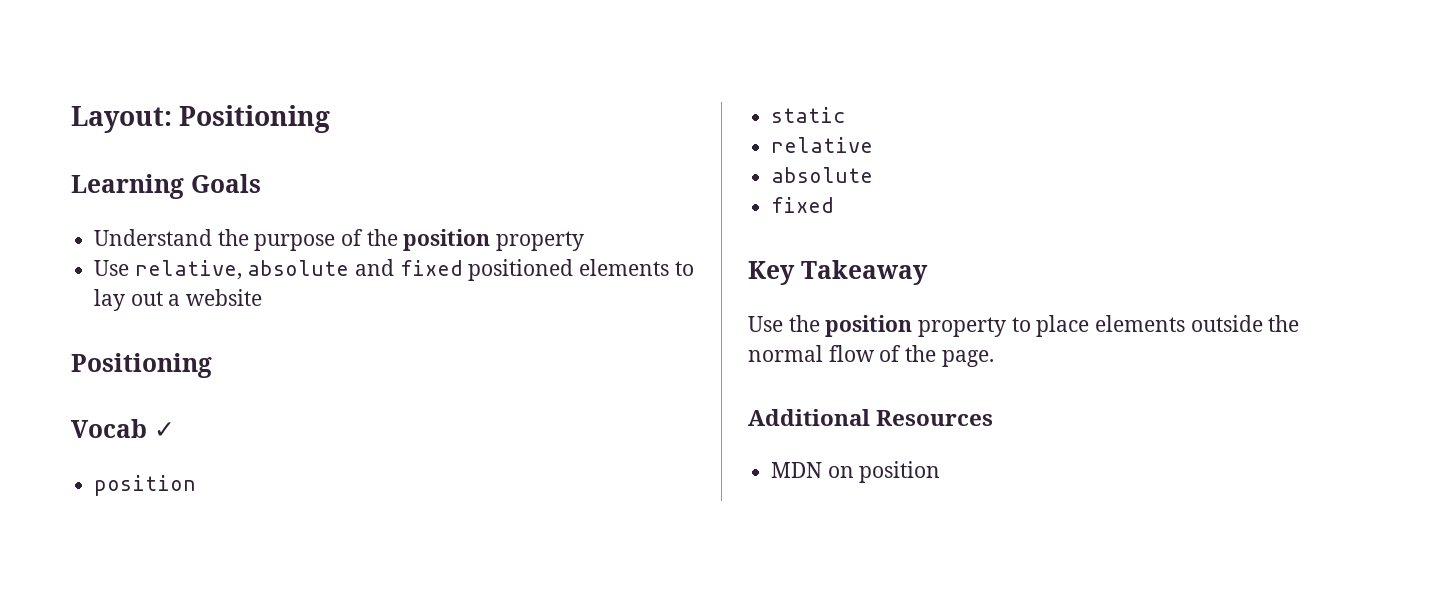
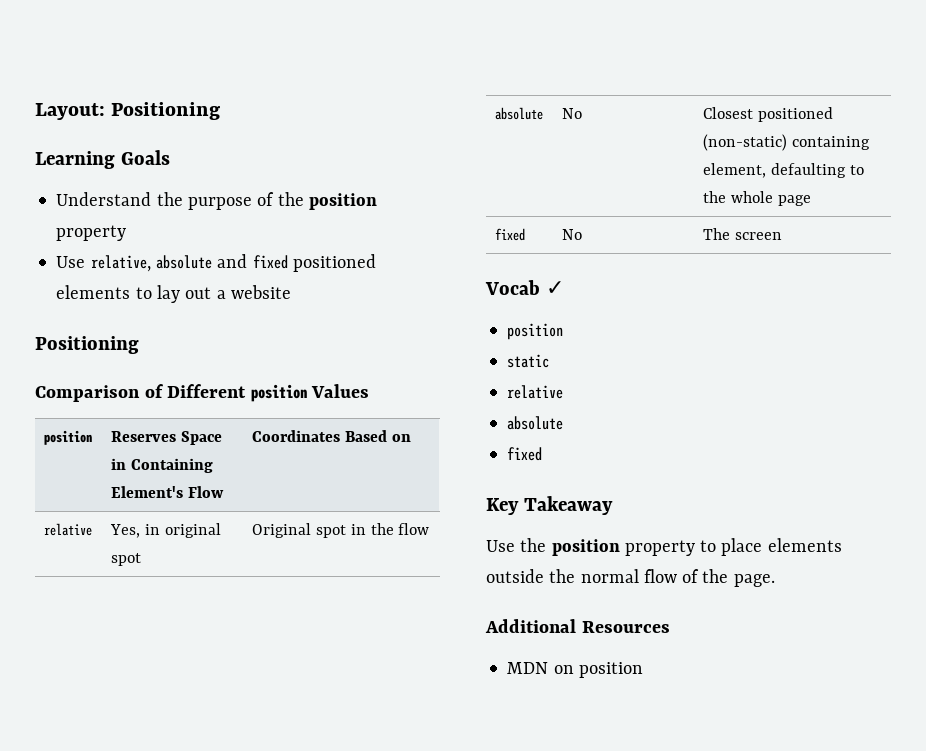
+ Comparison of Different position Values
+ position | Reserves Space in Containing Element's Flow | Coordinates Based on
+ relative | Yes, in original spot | Original spot in the flow
+ absolute | No | Closest positioned (non-static) containing element, defaulting to the whole page
+ fixed | No | The screen

